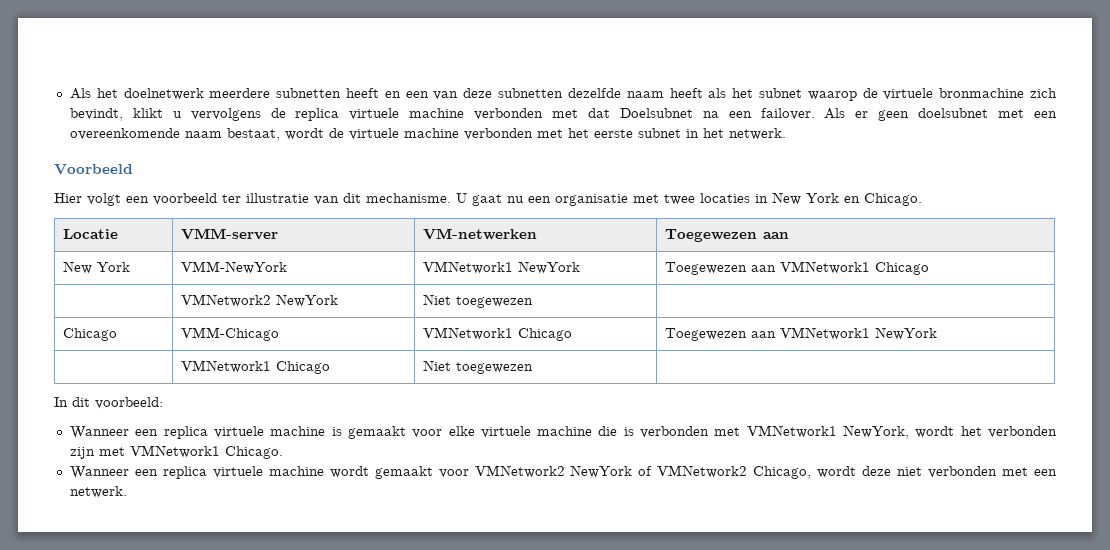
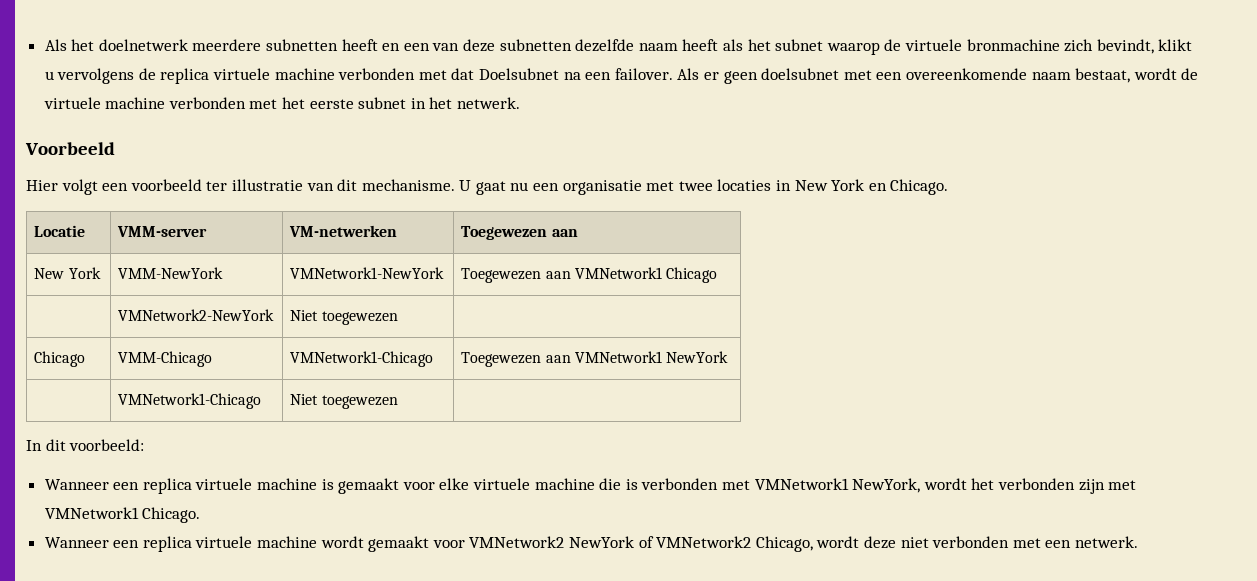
- New York | VMM-NewYork | VMNetwork1 NewYork | Toegewezen aan VMNetwork1 Chicago
+ New York | VMM-NewYork | VMNetwork1-NewYork | Toegewezen aan VMNetwork1 Chicago
- | VMNetwork2 NewYork | Niet toegewezen |
+ | VMNetwork2-NewYork | Niet toegewezen |
- Chicago | VMM-Chicago | VMNetwork1 Chicago | Toegewezen aan VMNetwork1 NewYork
+ Chicago | VMM-Chicago | VMNetwork1-Chicago | Toegewezen aan VMNetwork1 NewYork
- | VMNetwork1 Chicago | Niet toegewezen |
+ | VMNetwork1-Chicago | Niet toegewezen |

